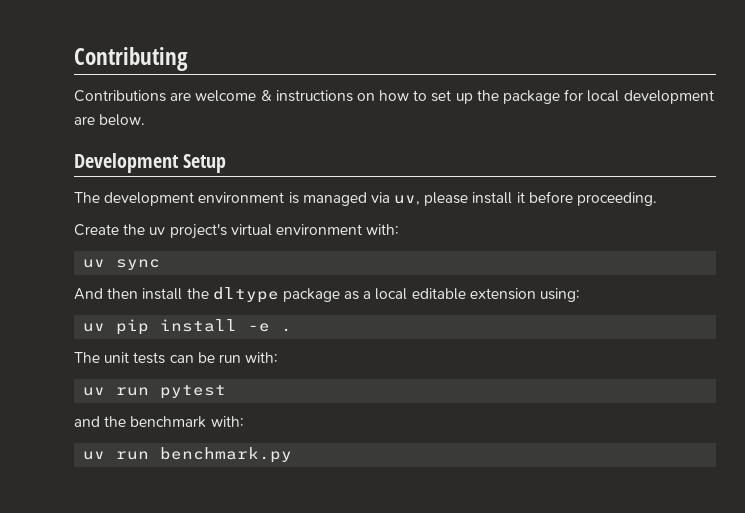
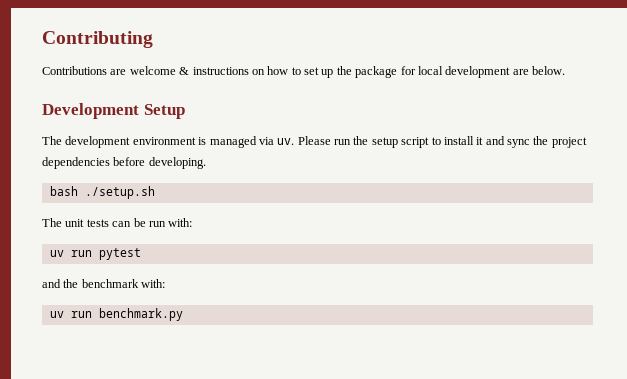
- The development environment is managed via uv, please install it before proceeding.
- Create the uv project's virtual environment with:
- uv sync
- And then install the dltype package as a local editable extension using:
- uv pip install -e .
+ The development environment is managed via uv. Please run the setup script to install it and sync the project dependencies before developing.
+ bash ./setup.sh

